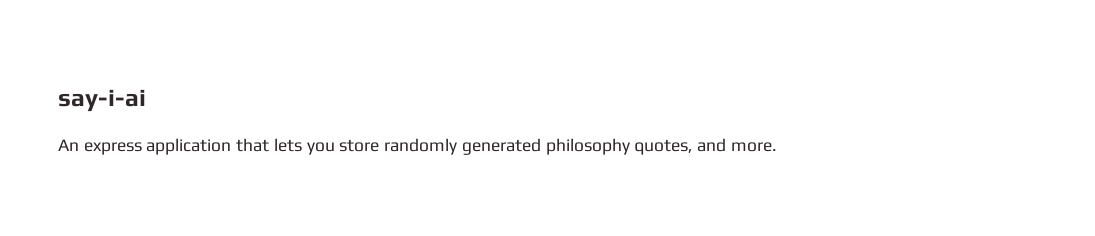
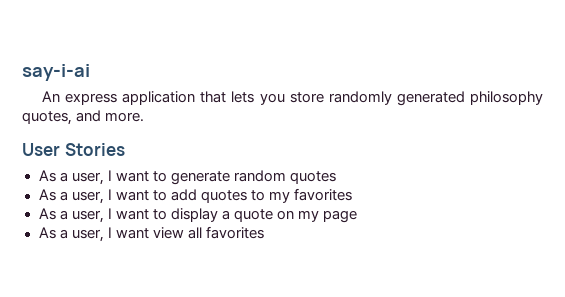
+ User Stories
+ As a user, I want to generate random quotes
+ As a user, I want to add quotes to my favorites
+ As a user, I want to display a quote on my page
+ As a user, I want view all favorites

